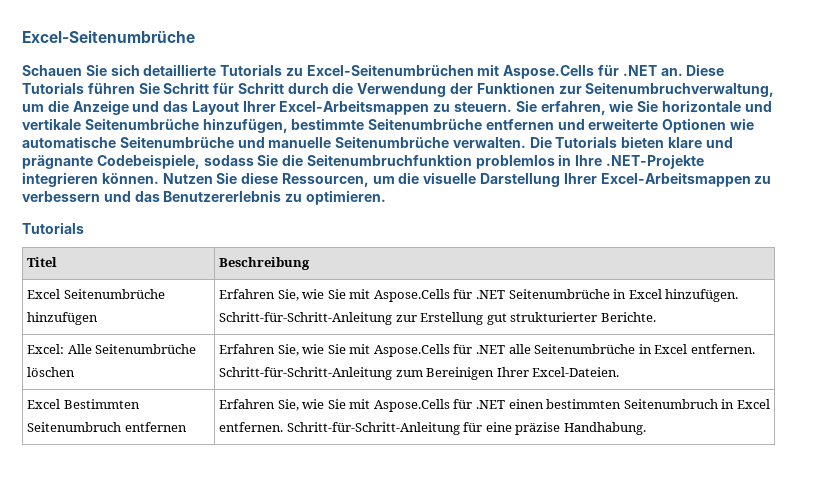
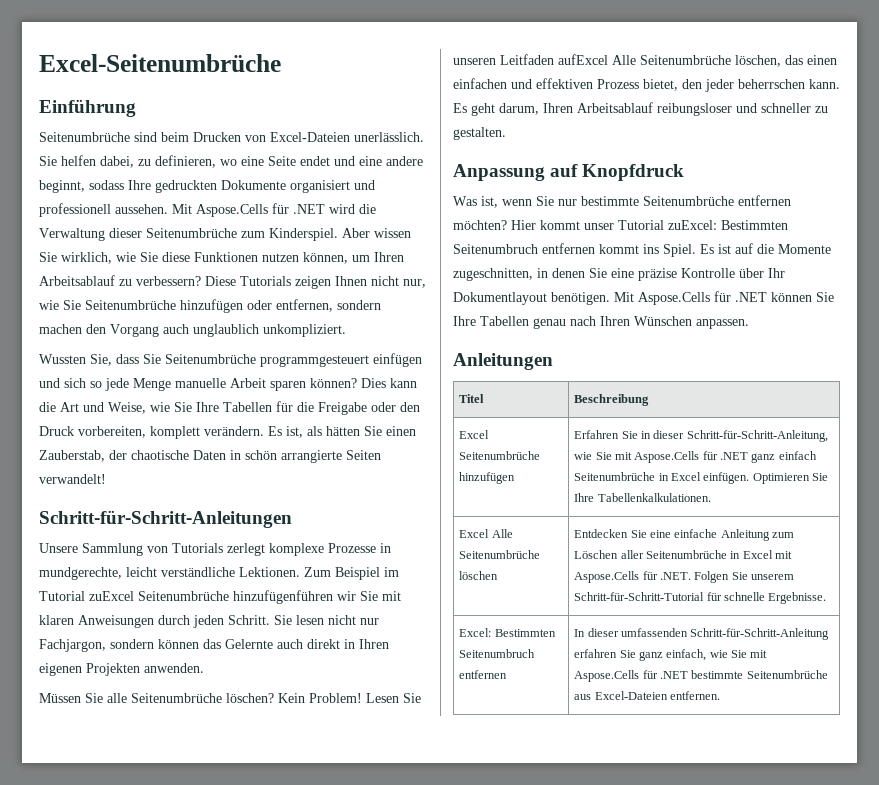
- Schauen Sie sich detaillierte Tutorials zu Excel-Seitenumbrüchen mit Aspose.Cells für .NET an. Diese Tutorials führen Sie Schritt für Schritt durch die Verwendung der Funktionen zur Seitenumbruchverwaltung, um die Anzeige und das Layout Ihrer Excel-Arbeitsmappen zu steuern. Sie erfahren, wie Sie horizontale und vertikale Seitenumbrüche hinzufügen, bestimmte Seitenumbrüche entfernen und erweiterte Optionen wie automatische Seitenumbrüche und manuelle Seitenumbrüche verwalten. Die Tutorials bieten klare und prägnante Codebeispiele, sodass Sie die Seitenumbruchfunktion problemlos in Ihre .NET-Projekte integrieren können. Nutzen Sie diese Ressourcen, um die visuelle Darstellung Ihrer Excel-Arbeitsmappen zu verbessern und das Benutzererlebnis zu optimieren.
- Tutorials
+ Einführung
+ Seitenumbrüche sind beim Drucken von Excel-Dateien unerlässlich. Sie helfen dabei, zu definieren, wo eine Seite endet und eine andere beginnt, sodass Ihre gedruckten Dokumente organisiert und professionell aussehen. Mit Aspose.Cells für .NET wird die Verwaltung dieser Seitenumbrüche zum Kinderspiel. Aber wissen Sie wirklich, wie Sie diese Funktionen nutzen können, um Ihren Arbeitsablauf zu verbessern? Diese Tutorials zeigen Ihnen nicht nur, wie Sie Seitenumbrüche hinzufügen oder entfernen, sondern machen den Vorgang auch unglaublich unkompliziert.
+ Wussten Sie, dass Sie Seitenumbrüche programmgesteuert einfügen und sich so jede Menge manuelle Arbeit sparen können? Dies kann die Art und Weise, wie Sie Ihre Tabellen für die Freigabe oder den Druck vorbereiten, komplett verändern. Es ist, als hätten Sie einen Zauberstab, der chaotische Daten in schön arrangierte Seiten verwandelt!
+ Schritt-für-Schritt-Anleitungen
+ Unsere Sammlung von Tutorials zerlegt komplexe Prozesse in mundgerechte, leicht verständliche Lektionen. Zum Beispiel im Tutorial zuExcel Seitenumbrüche hinzufügenführen wir Sie mit klaren Anweisungen durch jeden Schritt. Sie lesen nicht nur Fachjargon, sondern können das Gelernte auch direkt in Ihren eigenen Projekten anwenden.
+ Müssen Sie alle Seitenumbrüche löschen? Kein Problem! Lesen Sie unseren Leitfaden aufExcel Alle Seitenumbrüche löschen, das einen einfachen und effektiven Prozess bietet, den jeder beherrschen kann. Es geht darum, Ihren Arbeitsablauf reibungsloser und schneller zu gestalten.
+ Anpassung auf Knopfdruck
+ Was ist, wenn Sie nur bestimmte Seitenumbrüche entfernen möchten? Hier kommt unser Tutorial zuExcel: Bestimmten Seitenumbruch entfernen kommt ins Spiel. Es ist auf die Momente zugeschnitten, in denen Sie eine präzise Kontrolle über Ihr Dokumentlayout benötigen. Mit Aspose.Cells für .NET können Sie Ihre Tabellen genau nach Ihren Wünschen anpassen.
+ Anleitungen
- Excel Seitenumbrüche hinzufügen | Erfahren Sie, wie Sie mit Aspose.Cells für .NET Seitenumbrüche in Excel hinzufügen. Schritt-für-Schritt-Anleitung zur Erstellung gut strukturierter Berichte.
- Excel: Alle Seitenumbrüche löschen | Erfahren Sie, wie Sie mit Aspose.Cells für .NET alle Seitenumbrüche in Excel entfernen. Schritt-für-Schritt-Anleitung zum Bereinigen Ihrer Excel-Dateien.
- Excel Bestimmten Seitenumbruch entfernen | Erfahren Sie, wie Sie mit Aspose.Cells für .NET einen bestimmten Seitenumbruch in Excel entfernen. Schritt-für-Schritt-Anleitung für eine präzise Handhabung.
+ Excel Seitenumbrüche hinzufügen | Erfahren Sie in dieser Schritt-für-Schritt-Anleitung, wie Sie mit Aspose.Cells für .NET ganz einfach Seitenumbrüche in Excel einfügen. Optimieren Sie Ihre Tabellenkalkulationen.
+ Excel Alle Seitenumbrüche löschen | Entdecken Sie eine einfache Anleitung zum Löschen aller Seitenumbrüche in Excel mit Aspose.Cells für .NET. Folgen Sie unserem Schritt-für-Schritt-Tutorial für schnelle Ergebnisse.
+ Excel: Bestimmten Seitenumbruch entfernen | In dieser umfassenden Schritt-für-Schritt-Anleitung erfahren Sie ganz einfach, wie Sie mit Aspose.Cells für .NET bestimmte Seitenumbrüche aus Excel-Dateien entfernen.

